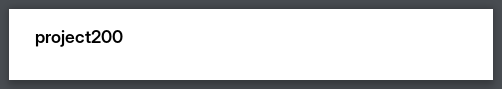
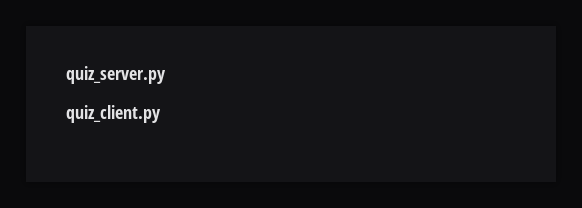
- project200
+ quiz_server.py
+ quiz_client.py

